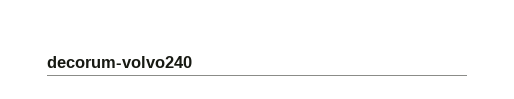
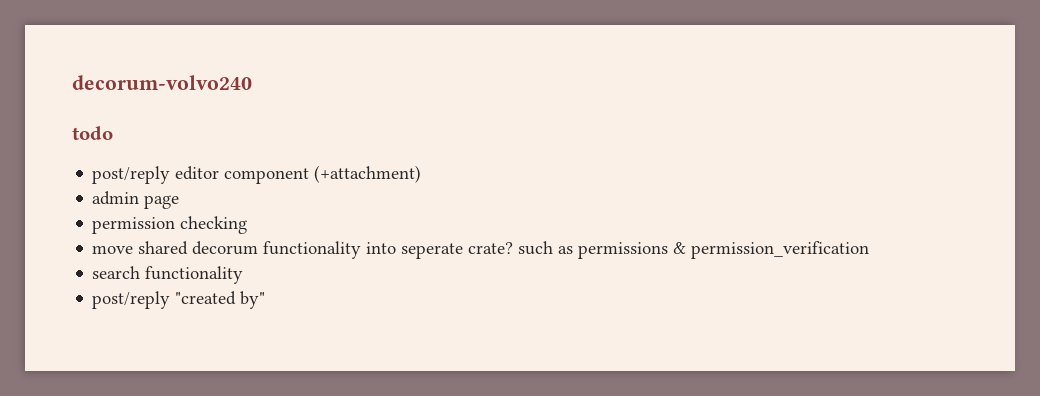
+ todo
+ post/reply editor component (+attachment)
+ admin page
+ permission checking
+ move shared decorum functionality into seperate crate? such as permissions & permission_verification
+ search functionality
+ post/reply "created by"

